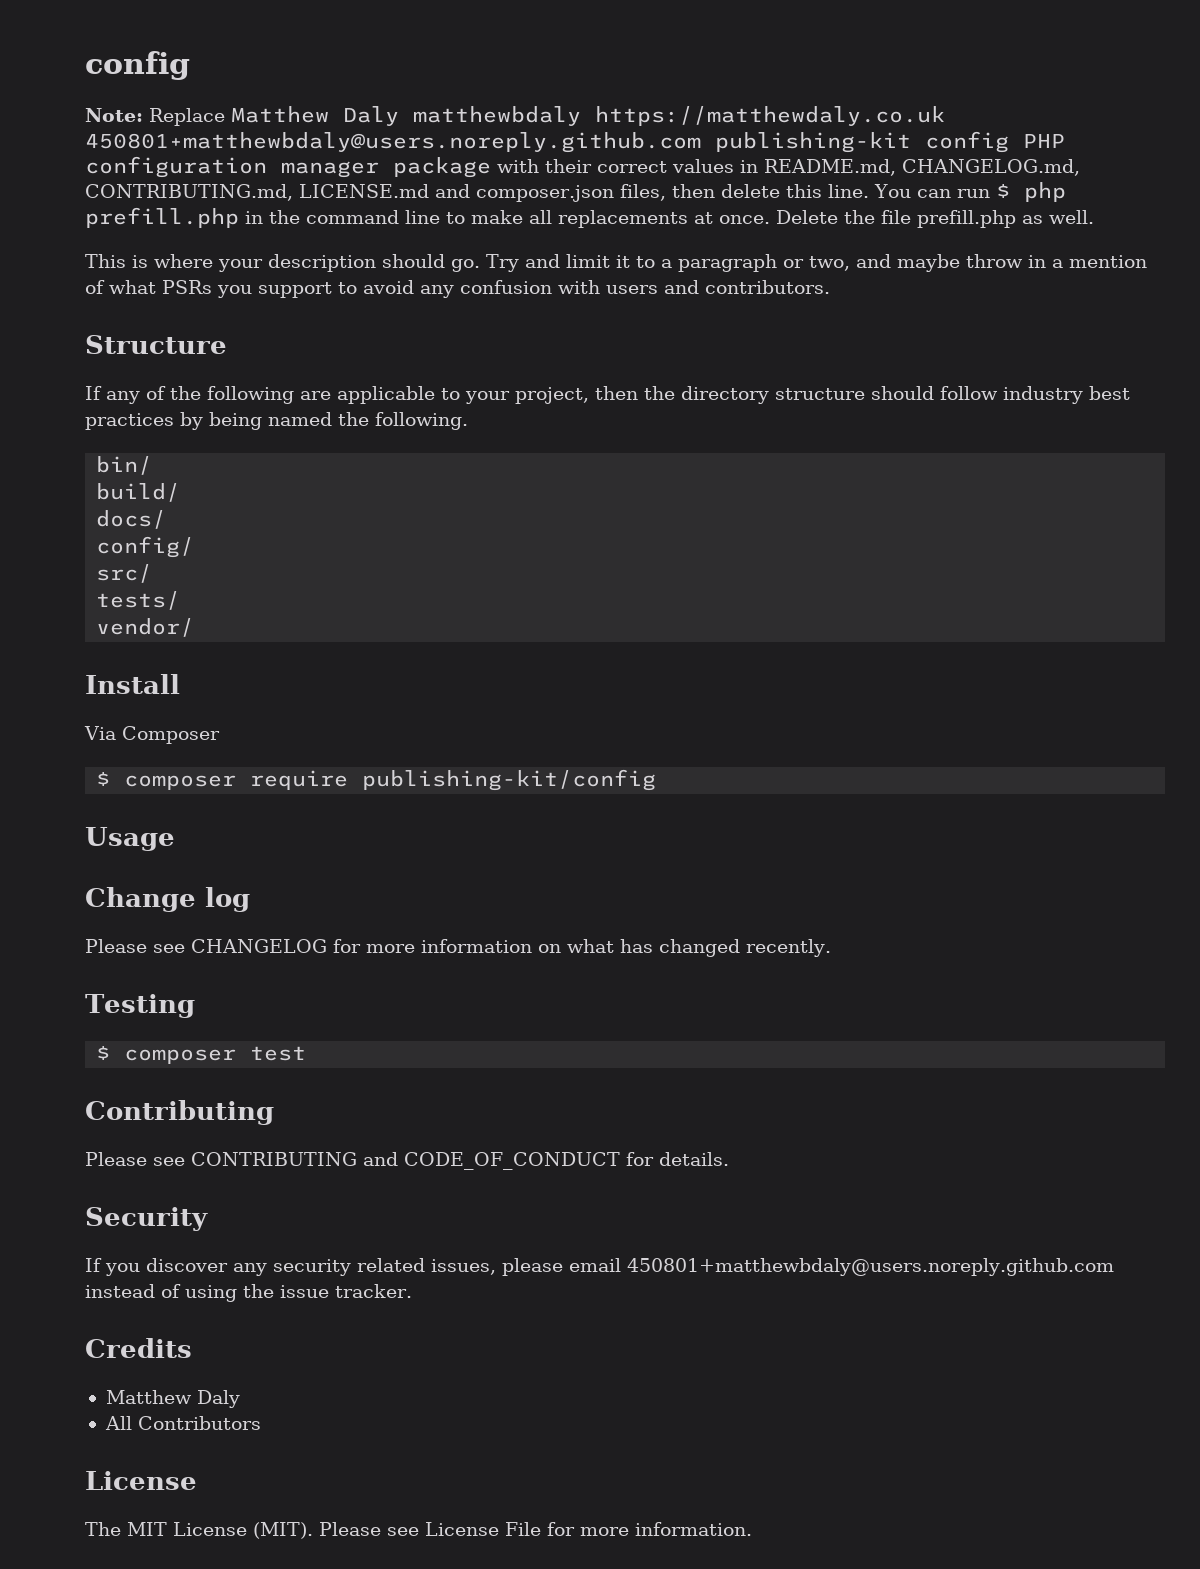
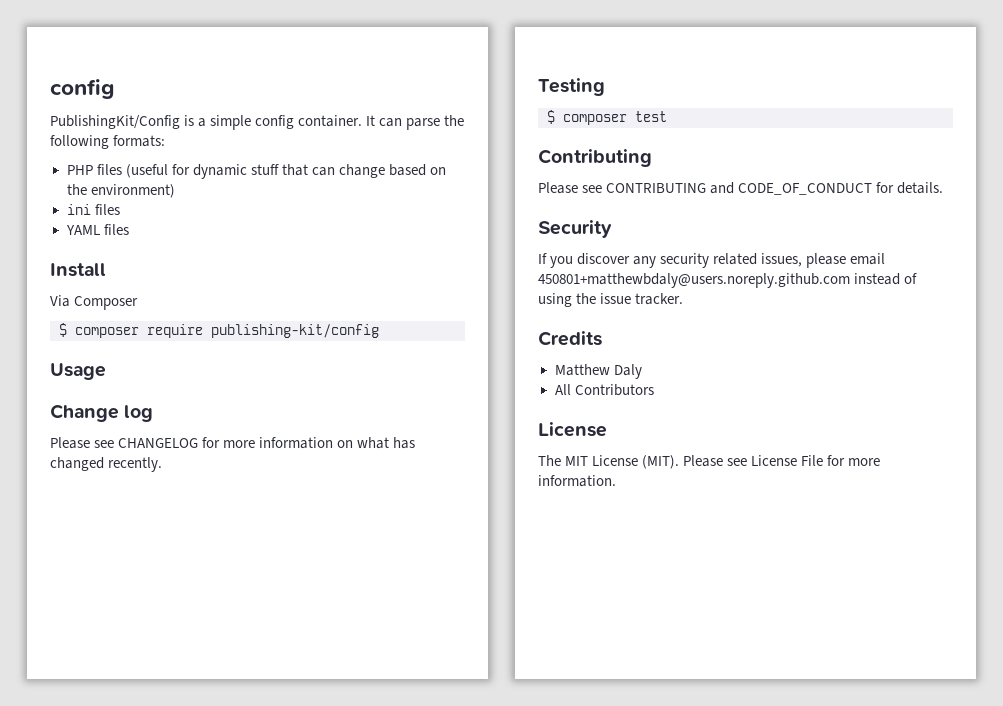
- Note: Replace Matthew Daly matthewbdaly https://matthewdaly.co.uk 450801+matthewbdaly@users.noreply.github.com publishing-kit config PHP configuration manager package with their correct values in README.md, CHANGELOG.md, CONTRIBUTING.md, LICENSE.md and composer.json files, then delete this line. You can run $ php prefill.php in the command line to make all replacements at once. Delete the file prefill.php as well.
- This is where your description should go. Try and limit it to a paragraph or two, and maybe throw in a mention of what PSRs you support to avoid any confusion with users and contributors.
- Structure
- If any of the following are applicable to your project, then the directory structure should follow industry best practices by being named the following.
- bin/
- build/
- docs/
- config/
- src/
- tests/
- vendor/
+ PublishingKit/Config is a simple config container. It can parse the following formats:
+ PHP files (useful for dynamic stuff that can change based on the environment)
+ ini files
+ YAML files

